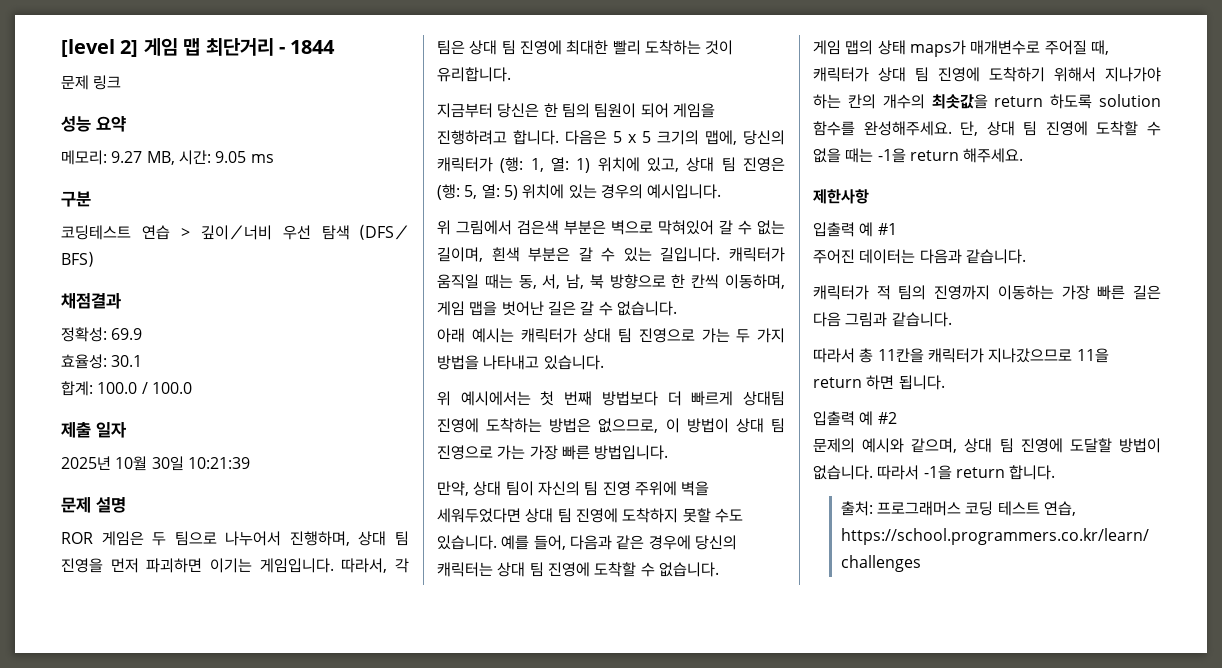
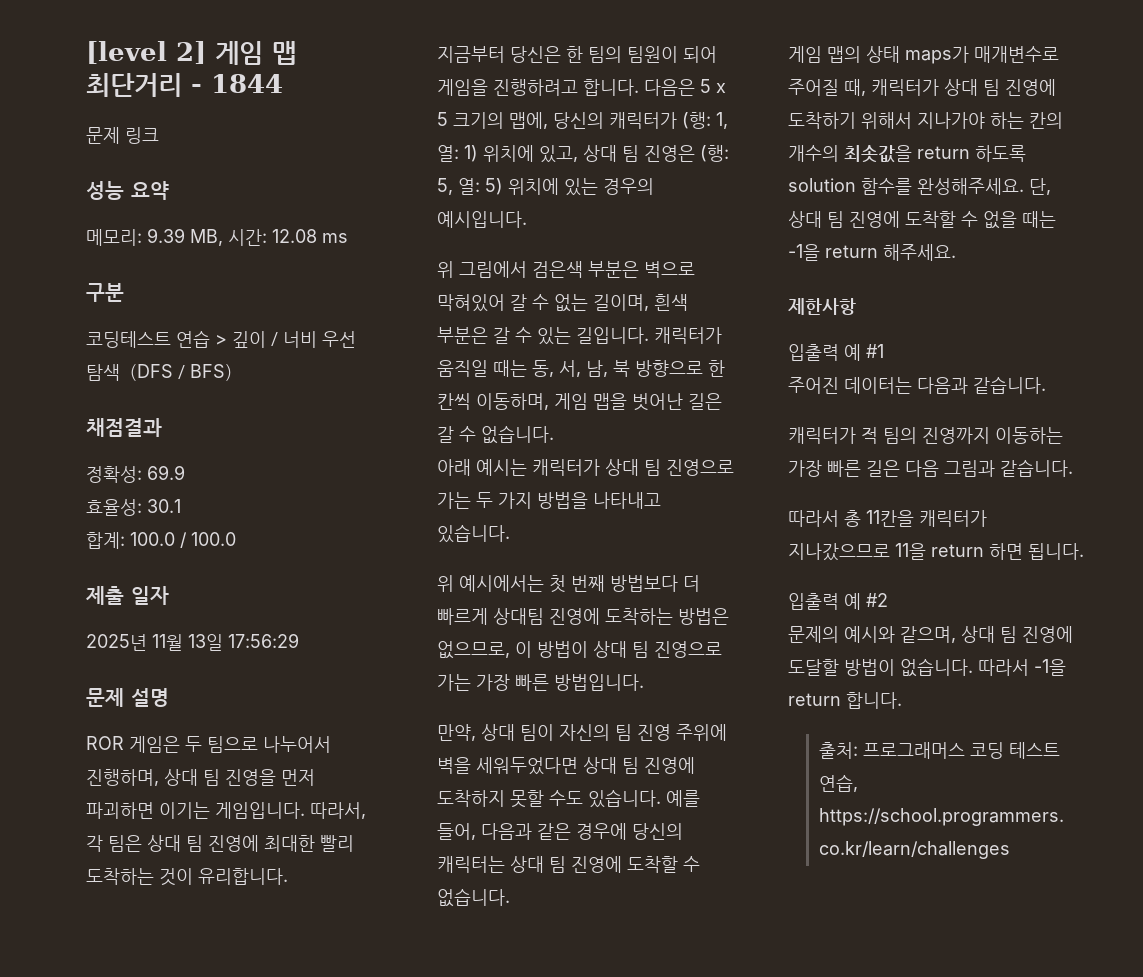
- 메모리: 9.27 MB, 시간: 9.05 ms
+ 메모리: 9.39 MB, 시간: 12.08 ms
- 2025년 10월 30일 10:21:39
+ 2025년 11월 13일 17:56:29

